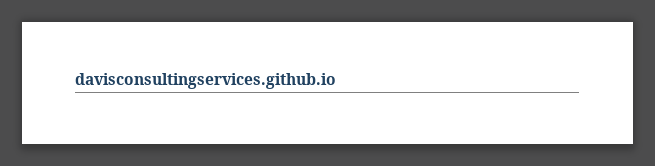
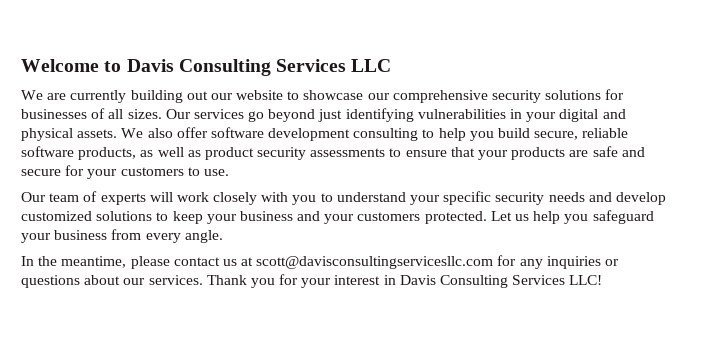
- davisconsultingservices.github.io
+ Welcome to Davis Consulting Services LLC
+ We are currently building out our website to showcase our comprehensive security solutions for businesses of all sizes. Our services go beyond just identifying vulnerabilities in your digital and physical assets. We also offer software development consulting to help you build secure, reliable software products, as well as product security assessments to ensure that your products are safe and secure for your customers to use.
+ Our team of experts will work closely with you to understand your specific security needs and develop customized solutions to keep your business and your customers protected. Let us help you safeguard your business from every angle.
+ In the meantime, please contact us at scott@davisconsultingservicesllc.com for any inquiries or questions about our services. Thank you for your interest in Davis Consulting Services LLC!

